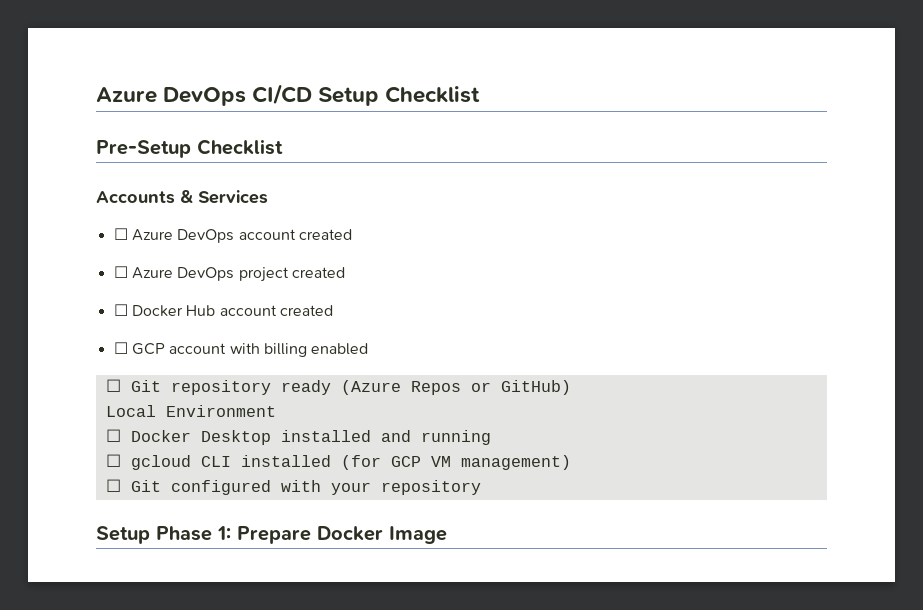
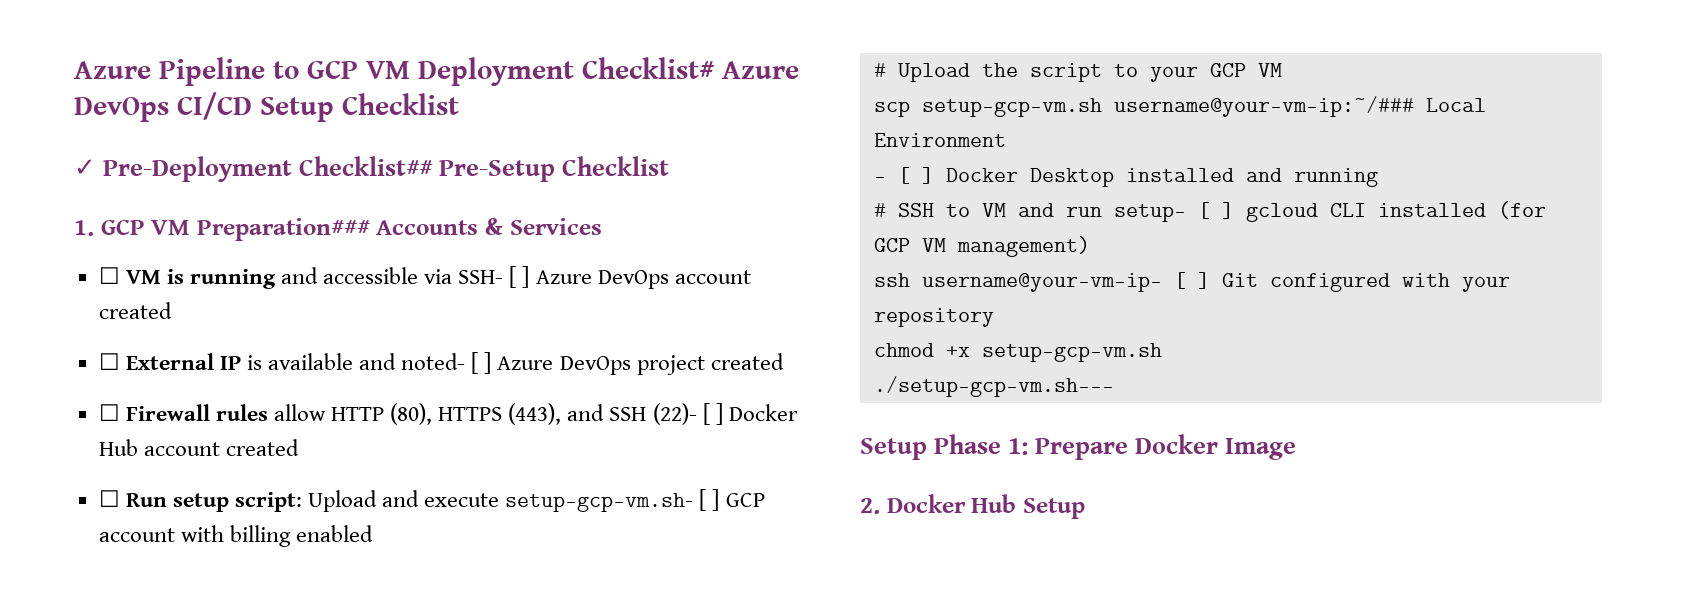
- Azure DevOps CI/CD Setup Checklist
+ Azure Pipeline to GCP VM Deployment Checklist# Azure DevOps CI/CD Setup Checklist
- Pre-Setup Checklist
+ ✓ Pre-Deployment Checklist## Pre-Setup Checklist
- Accounts & Services
+ 1. GCP VM Preparation### Accounts & Services
- ☐ Azure DevOps account created
+ ☐ VM is running and accessible via SSH- [ ] Azure DevOps account created
- ☐ Azure DevOps project created
+ ☐ External IP is available and noted- [ ] Azure DevOps project created
- ☐ Docker Hub account created
+ ☐ Firewall rules allow HTTP (80), HTTPS (443), and SSH (22)- [ ] Docker Hub account created
- ☐ GCP account with billing enabled
+ ☐ Run setup script: Upload and execute setup-gcp-vm.sh- [ ] GCP account with billing enabled
- ☐ Git repository ready (Azure Repos or GitHub)
- Local Environment
+ # Upload the script to your GCP VM
+ scp setup-gcp-vm.sh username@your-vm-ip:~/### Local Environment
- ☐ Docker Desktop installed and running
+ - [ ] Docker Desktop installed and running
- ☐ gcloud CLI installed (for GCP VM management)
+ # SSH to VM and run setup- [ ] gcloud CLI installed (for GCP VM management)
- ☐ Git configured with your repository
+ ssh username@your-vm-ip- [ ] Git configured with your repository
+ chmod +x setup-gcp-vm.sh
+ ./setup-gcp-vm.sh---
+ 2. Docker Hub Setup

